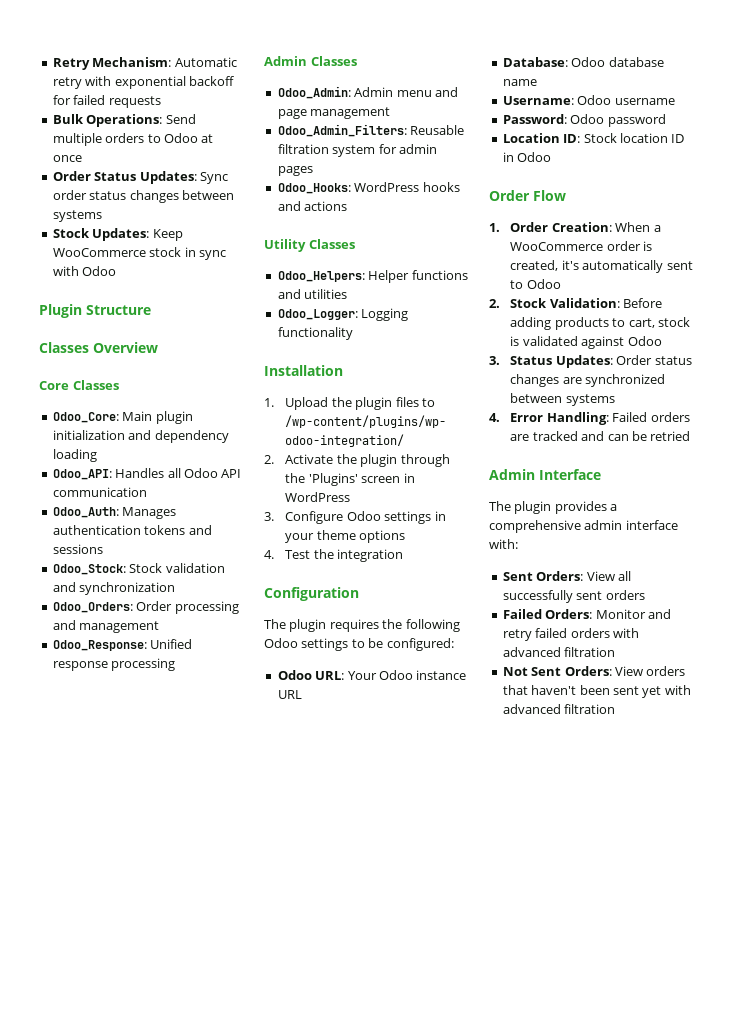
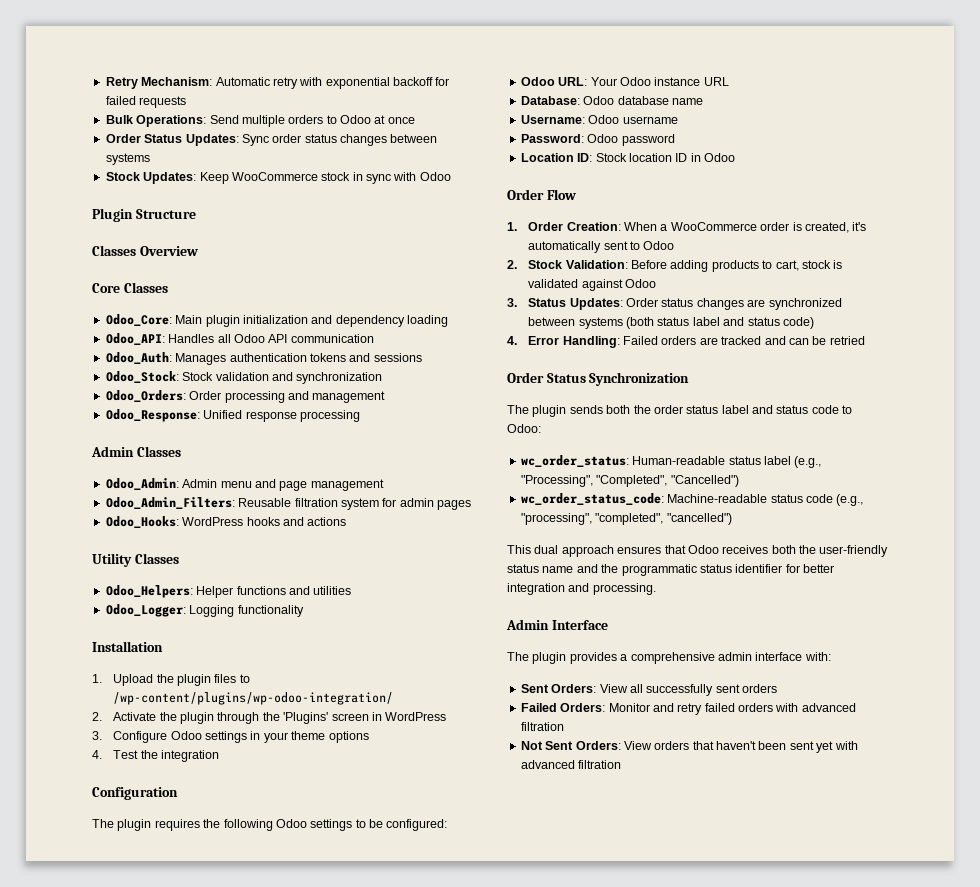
- 3. Status Updates: Order status changes are synchronized between systems
+ 3. Status Updates: Order status changes are synchronized between systems (both status label and status code)
+ Order Status Synchronization
+ The plugin sends both the order status label and status code to Odoo:
+ wc_order_status: Human-readable status label (e.g., "Processing", "Completed", "Cancelled")
+ wc_order_status_code: Machine-readable status code (e.g., "processing", "completed", "cancelled")
+ This dual approach ensures that Odoo receives both the user-friendly status name and the programmatic status identifier for better integration and processing.

